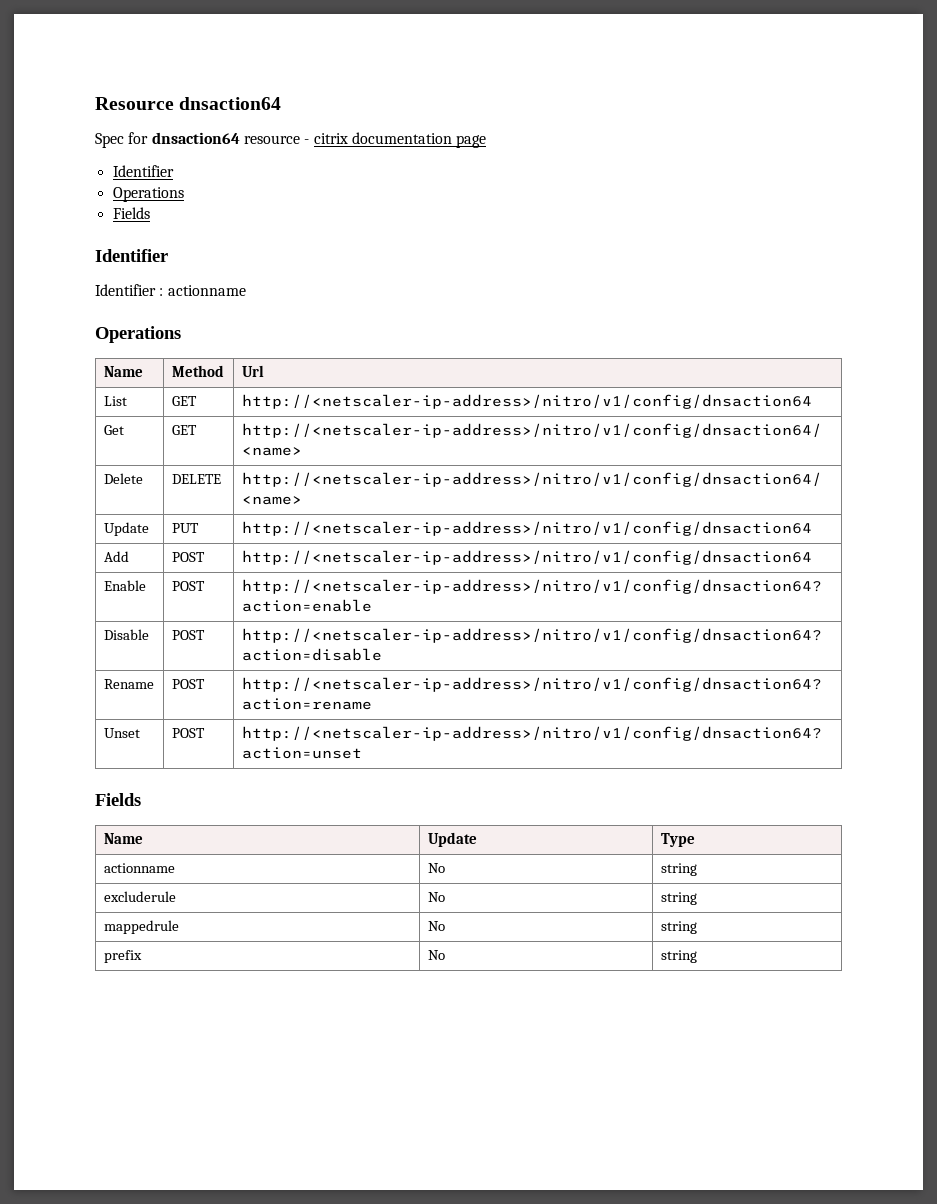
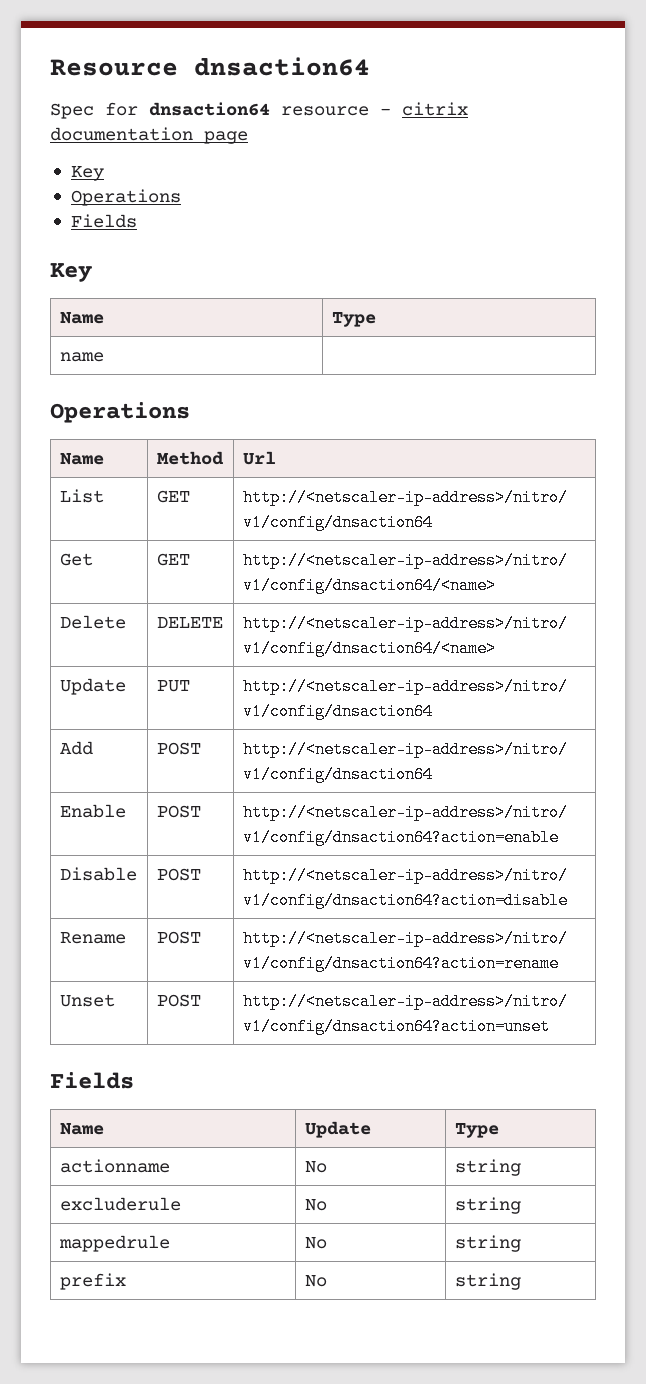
  Spec for dnsaction64 resource - citrix documentation page
- Identifier
+ Key
  Operations
  Fields
- Identifier
- Identifier : actionname
+ Key
+ Name | Type
+ name |

